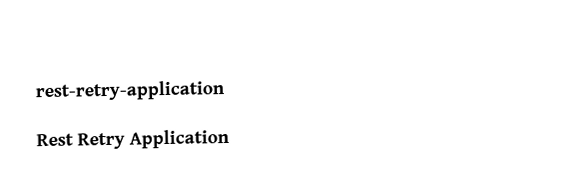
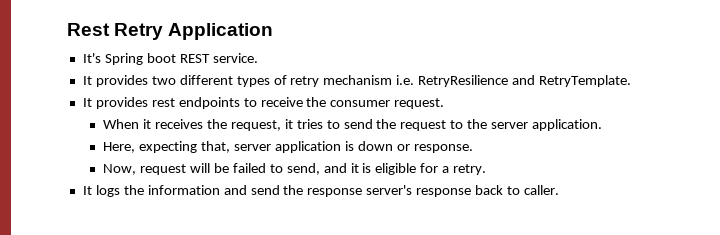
- rest-retry-application
+ It's Spring boot REST service.
+ It provides two different types of retry mechanism i.e. RetryResilience and RetryTemplate.
+ It provides rest endpoints to receive the consumer request.
+ When it receives the request, it tries to send the request to the server application.
+ Here, expecting that, server application is down or response.
+ Now, request will be failed to send, and it is eligible for a retry.
+ It logs the information and send the response server's response back to caller.

